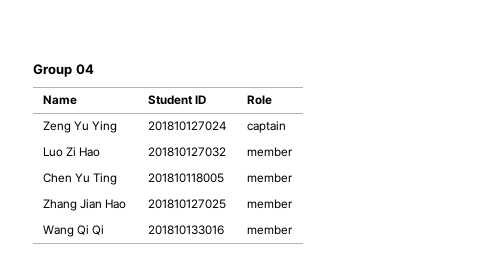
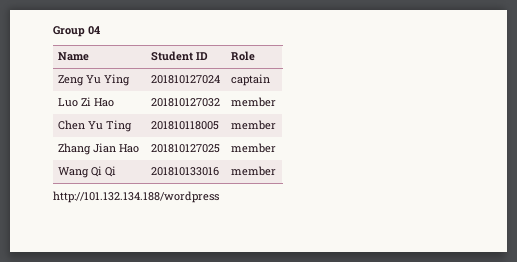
+ http://101.132.134.188/wordpress

